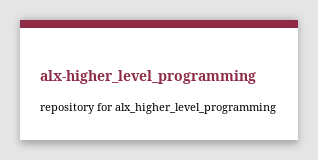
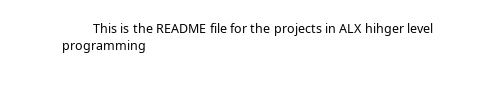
- alx-higher_level_programming
- repository for alx_higher_level_programming
+ This is the README file for the projects in ALX hihger level programming

